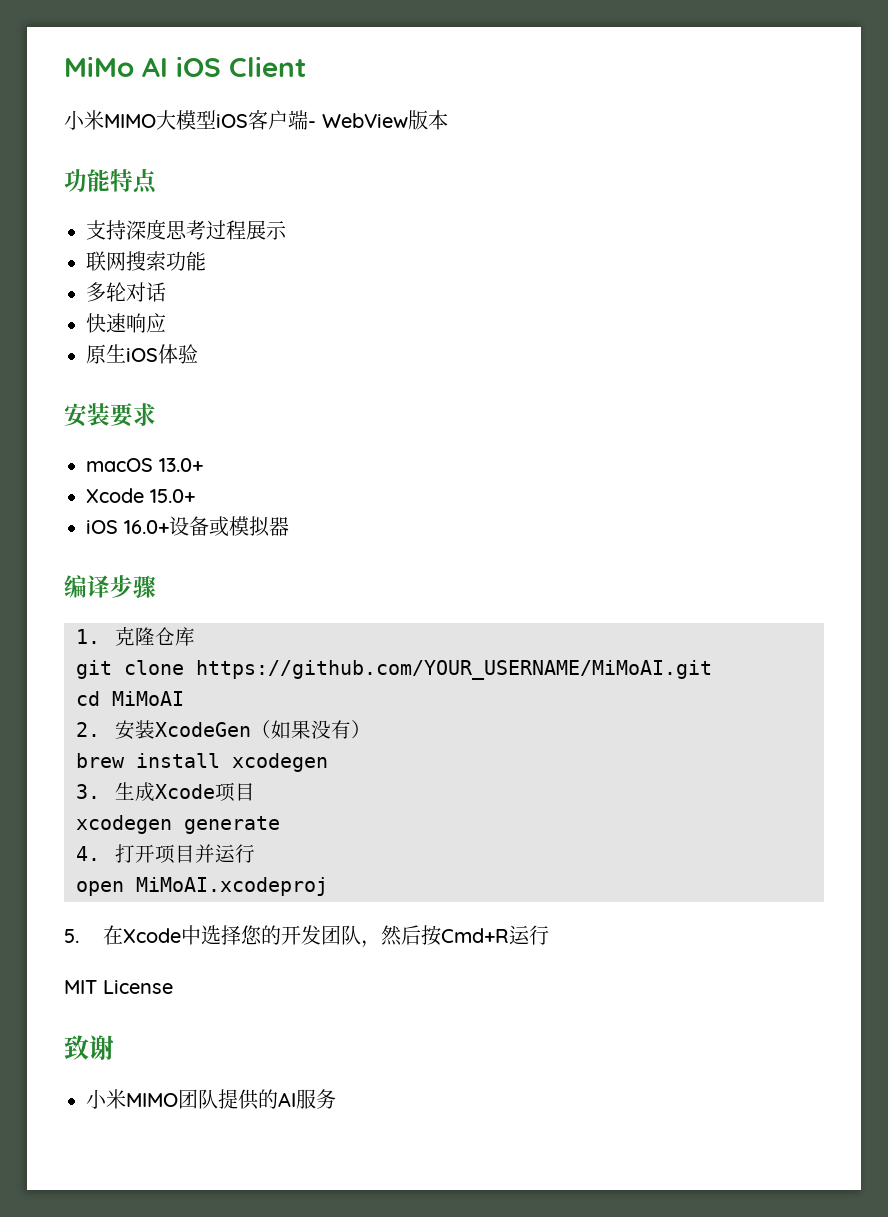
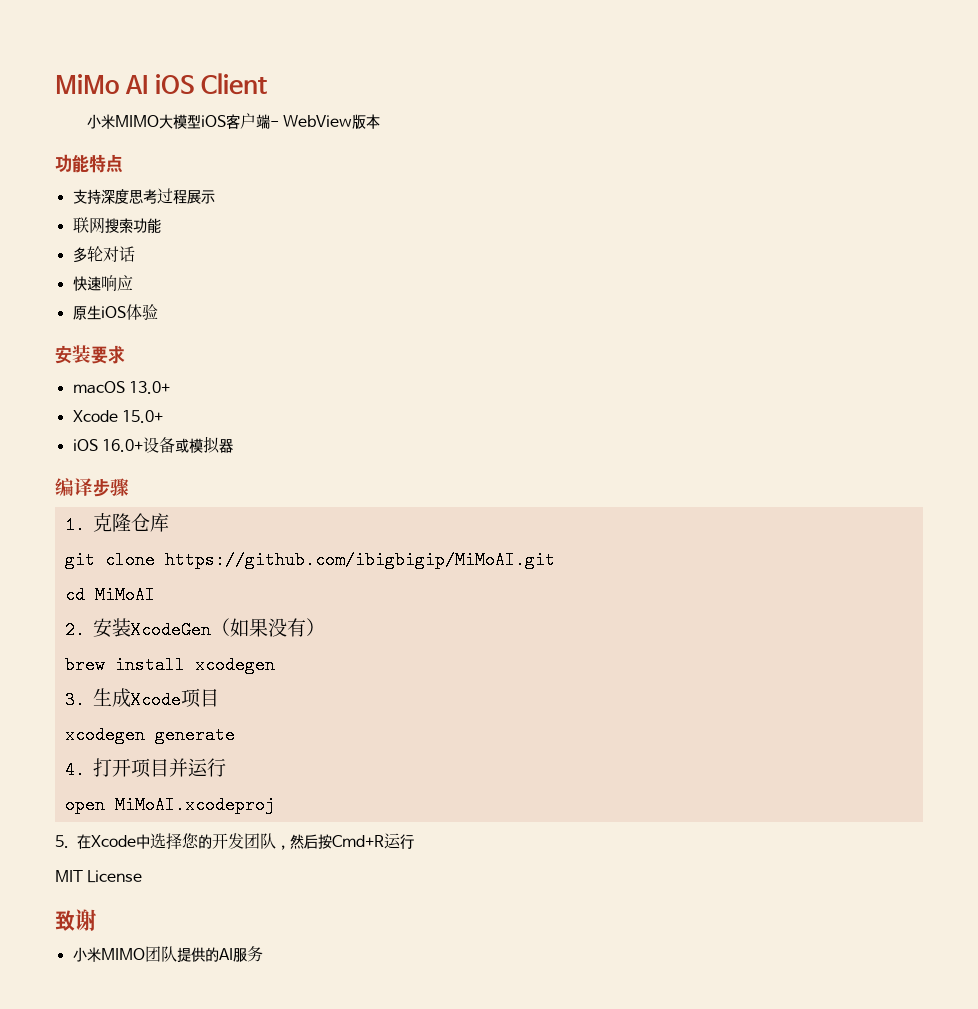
- git clone https://github.com/YOUR_USERNAME/MiMoAI.git
+ git clone https://github.com/ibigbigip/MiMoAI.git

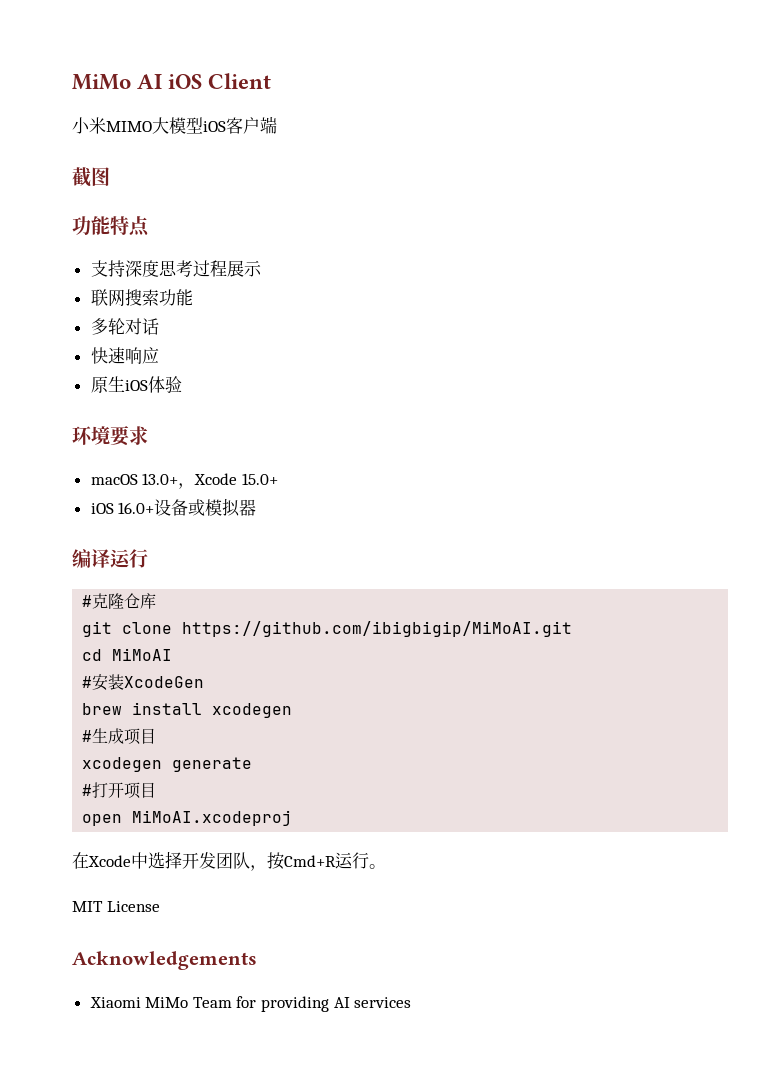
- 小米MIMO大模型iOS客户端- WebView版本
+ 小米MIMO大模型iOS客户端
+ 截图
- 安装要求
+ 环境要求
- macOS 13.0+
- Xcode 15.0+
+ macOS 13.0+，Xcode 15.0+
- 编译步骤
- 1.克隆仓库
+ 编译运行
+ #克隆仓库
- 2.安装XcodeGen（如果没有）
+ #安装XcodeGen
- 3.生成Xcode项目
+ #生成项目
- 4.打开项目并运行
+ #打开项目
- 5.在Xcode中选择您的开发团队，然后按Cmd+R运行
+ 在Xcode中选择开发团队，按Cmd+R运行。
- 致谢
- 小米MIMO团队提供的AI服务
+ Acknowledgements
+ Xiaomi MiMo Team for providing AI services

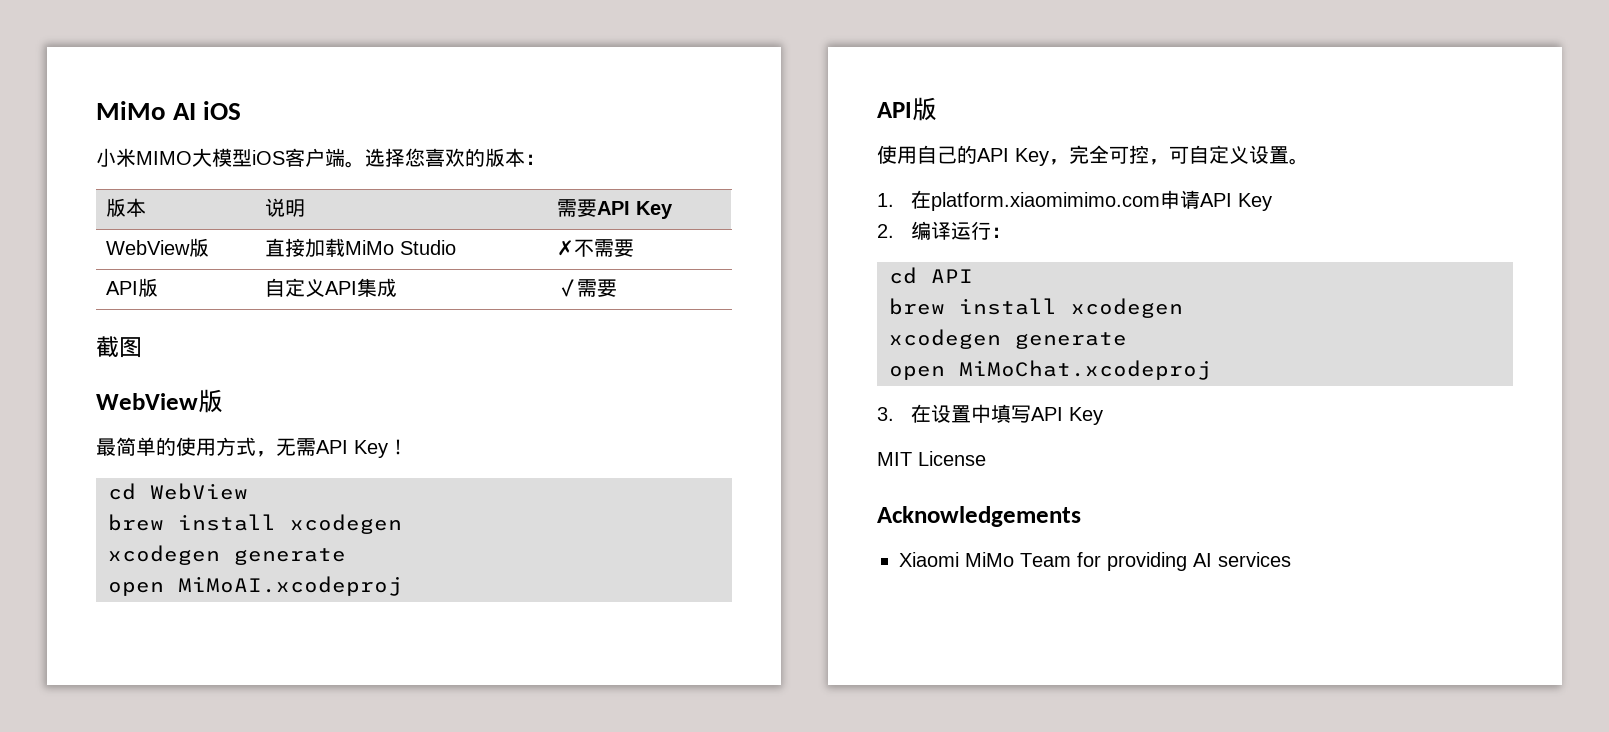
- MiMo AI iOS Client
+ MiMo AI iOS
- 小米MIMO大模型iOS客户端
+ 小米MIMO大模型iOS客户端。选择您喜欢的版本：
+ 版本 | 说明 | 需要API Key
+ WebView版 | 直接加载MiMo Studio | ✗不需要
+ API版 | 自定义API集成 | ✓需要
  截图
- 功能特点
- 支持深度思考过程展示
- 联网搜索功能
- 多轮对话
- 快速响应
- 原生iOS体验
- 环境要求
- macOS 13.0+，Xcode 15.0+
- iOS 16.0+设备或模拟器
- 编译运行
- #克隆仓库
- git clone https://github.com/ibigbigip/MiMoAI.git
- cd MiMoAI
- #安装XcodeGen
+ WebView版
+ 最简单的使用方式，无需API Key！
+ cd WebView
  brew install xcodegen
- #生成项目
  xcodegen generate
- #打开项目
  open MiMoAI.xcodeproj
- 在Xcode中选择开发团队，按Cmd+R运行。
+ API版
+ 使用自己的API Key，完全可控，可自定义设置。
+ 1.在platform.xiaomimimo.com申请API Key
+ 2.编译运行：
+ cd API
+ brew install xcodegen
+ xcodegen generate
+ open MiMoChat.xcodeproj
+ 3.在设置中填写API Key

